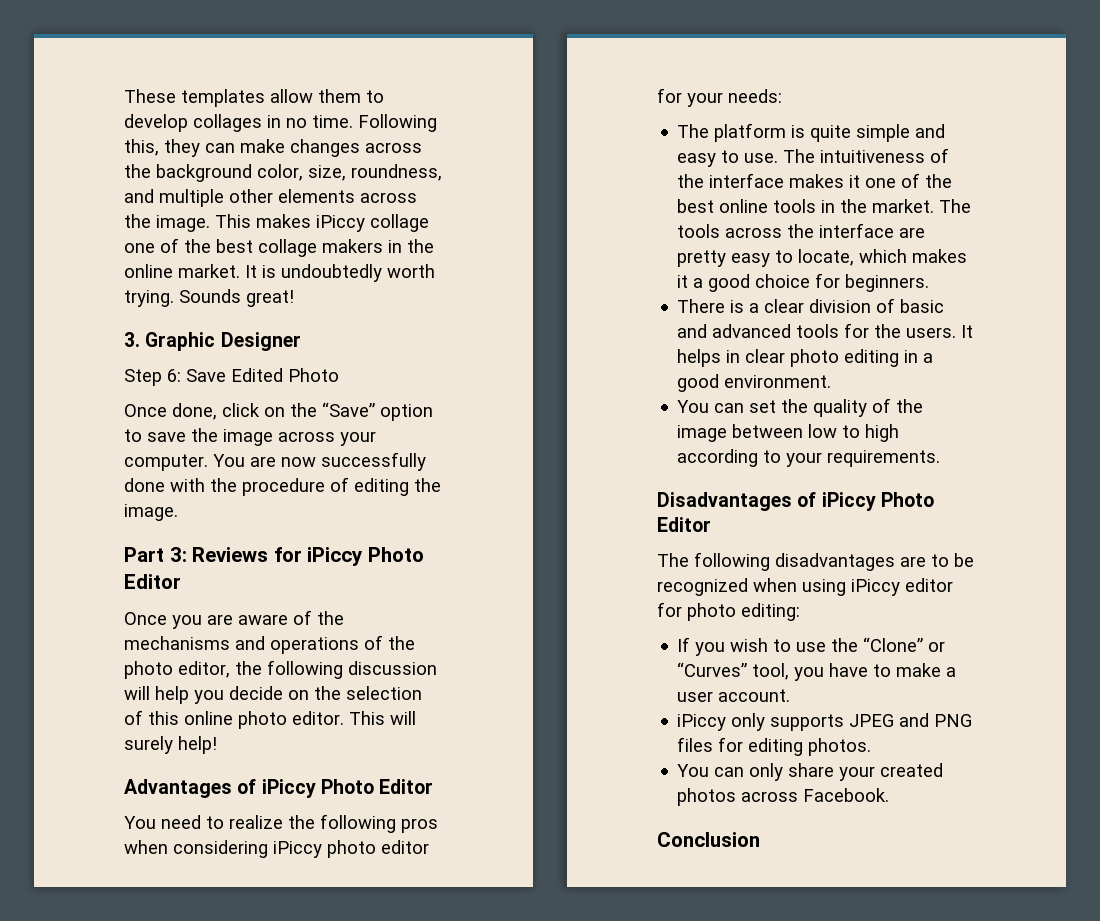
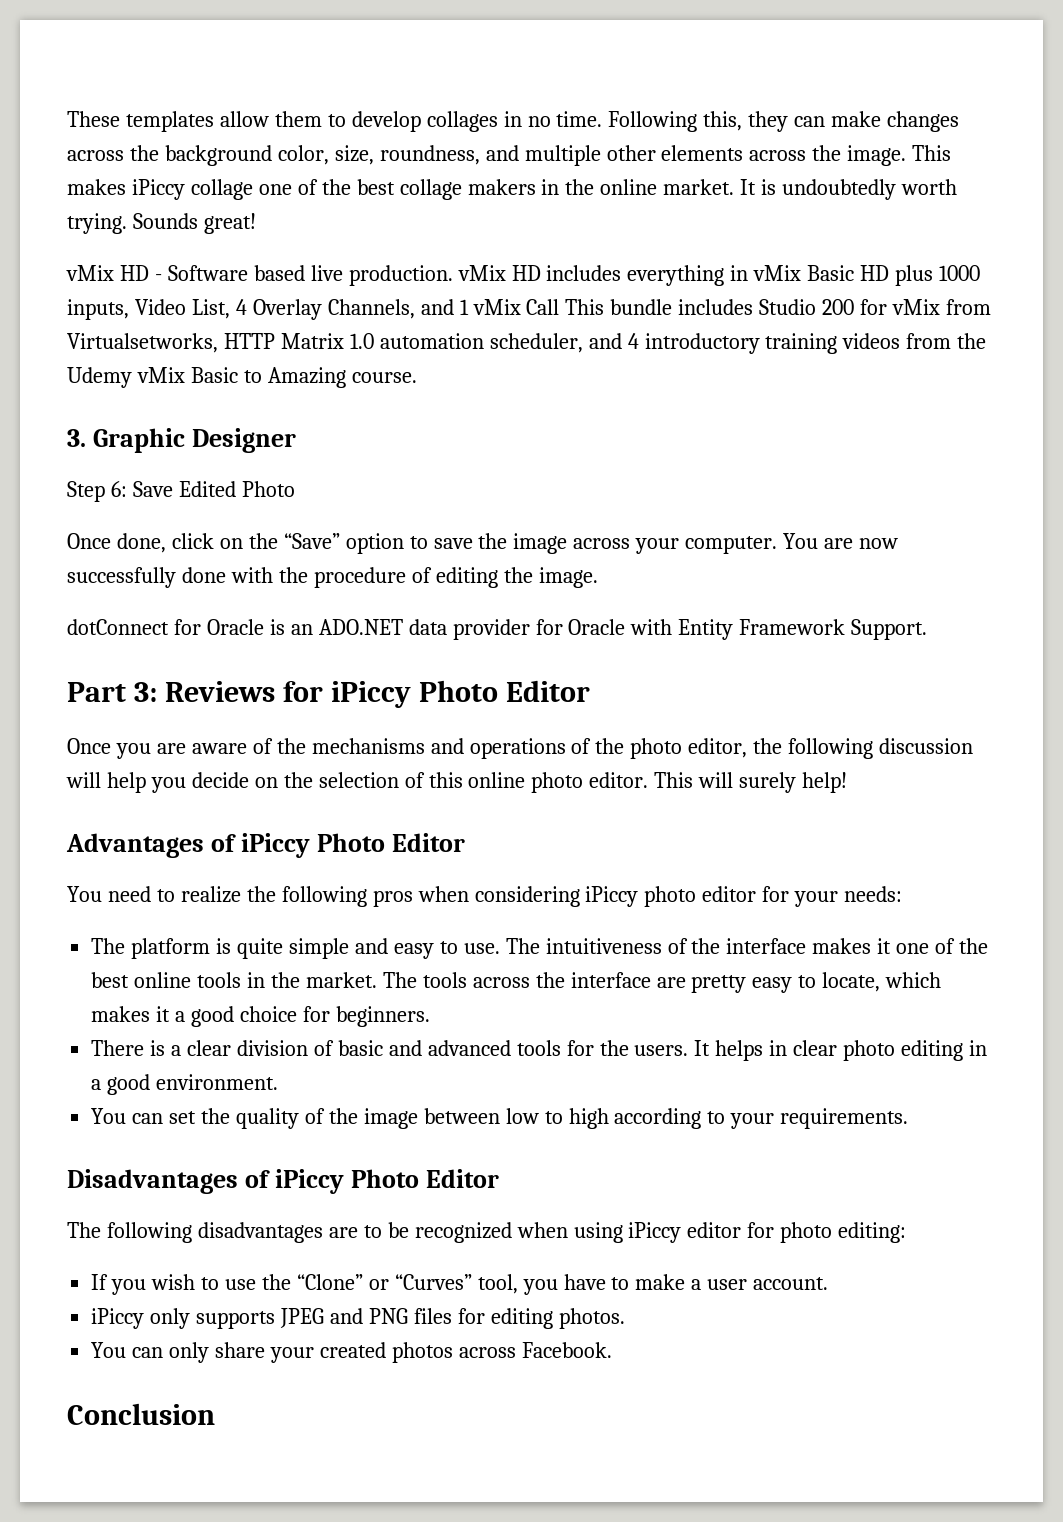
+ vMix HD - Software based live production. vMix HD includes everything in vMix Basic HD plus 1000 inputs, Video List, 4 Overlay Channels, and 1 vMix Call This bundle includes Studio 200 for vMix from Virtualsetworks, HTTP Matrix 1.0 automation scheduler, and 4 introductory training videos from the Udemy vMix Basic to Amazing course.
+ dotConnect for Oracle is an ADO.NET data provider for Oracle with Entity Framework Support.

